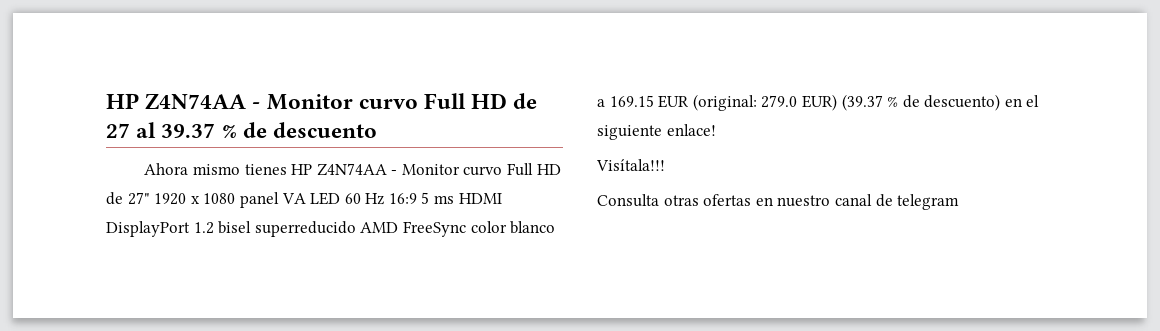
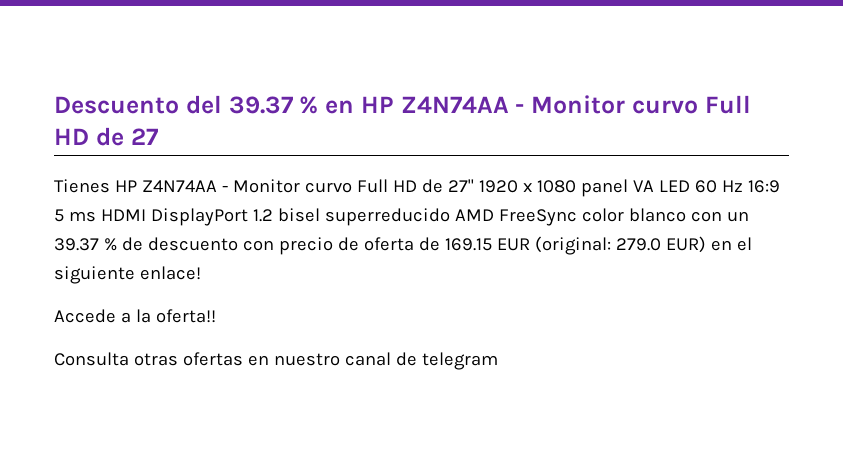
- HP Z4N74AA - Monitor curvo Full HD de 27 al 39.37 % de descuento
- Ahora mismo tienes HP Z4N74AA - Monitor curvo Full HD de 27" 1920 x 1080 panel VA LED 60 Hz 16:9 5 ms HDMI DisplayPort 1.2 bisel superreducido AMD FreeSync color blanco a 169.15 EUR (original: 279.0 EUR) (39.37 % de descuento) en el siguiente enlace!
+ Descuento del 39.37 % en HP Z4N74AA - Monitor curvo Full HD de 27
+ Tienes HP Z4N74AA - Monitor curvo Full HD de 27" 1920 x 1080 panel VA LED 60 Hz 16:9 5 ms HDMI DisplayPort 1.2 bisel superreducido AMD FreeSync color blanco con un 39.37 % de descuento con precio de oferta de 169.15 EUR (original: 279.0 EUR) en el siguiente enlace!
- Visítala!!!
+ Accede a la oferta!!

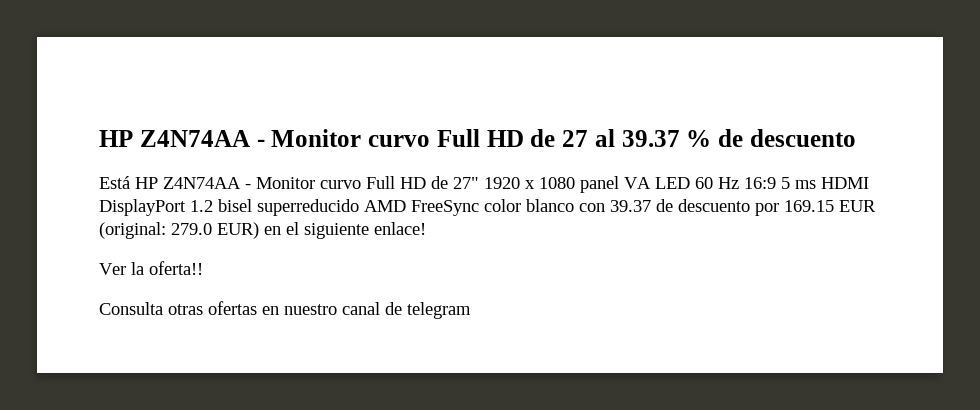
- Descuento del 39.37 % en HP Z4N74AA - Monitor curvo Full HD de 27
- Tienes HP Z4N74AA - Monitor curvo Full HD de 27" 1920 x 1080 panel VA LED 60 Hz 16:9 5 ms HDMI DisplayPort 1.2 bisel superreducido AMD FreeSync color blanco con un 39.37 % de descuento con precio de oferta de 169.15 EUR (original: 279.0 EUR) en el siguiente enlace!
+ HP Z4N74AA - Monitor curvo Full HD de 27 al 39.37 % de descuento
+ Está HP Z4N74AA - Monitor curvo Full HD de 27" 1920 x 1080 panel VA LED 60 Hz 16:9 5 ms HDMI DisplayPort 1.2 bisel superreducido AMD FreeSync color blanco con 39.37 de descuento por 169.15 EUR (original: 279.0 EUR) en el siguiente enlace!
- Accede a la oferta!!
+ Ver la oferta!!

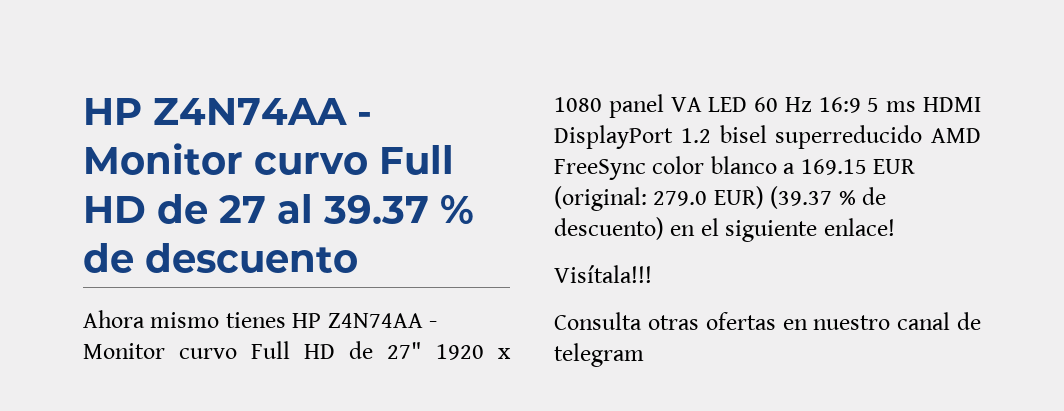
- Está HP Z4N74AA - Monitor curvo Full HD de 27" 1920 x 1080 panel VA LED 60 Hz 16:9 5 ms HDMI DisplayPort 1.2 bisel superreducido AMD FreeSync color blanco con 39.37 de descuento por 169.15 EUR (original: 279.0 EUR) en el siguiente enlace!
+ Ahora mismo tienes HP Z4N74AA - Monitor curvo Full HD de 27" 1920 x 1080 panel VA LED 60 Hz 16:9 5 ms HDMI DisplayPort 1.2 bisel superreducido AMD FreeSync color blanco a 169.15 EUR (original: 279.0 EUR) (39.37 % de descuento) en el siguiente enlace!
- Ver la oferta!!
+ Visítala!!!

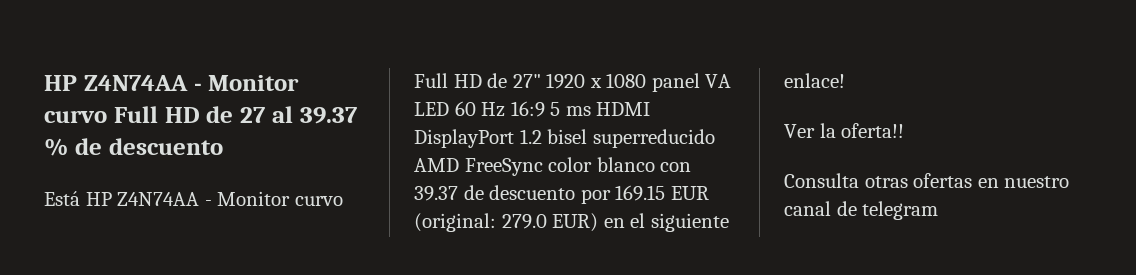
- Ahora mismo tienes HP Z4N74AA - Monitor curvo Full HD de 27" 1920 x 1080 panel VA LED 60 Hz 16:9 5 ms HDMI DisplayPort 1.2 bisel superreducido AMD FreeSync color blanco a 169.15 EUR (original: 279.0 EUR) (39.37 % de descuento) en el siguiente enlace!
+ Está HP Z4N74AA - Monitor curvo Full HD de 27" 1920 x 1080 panel VA LED 60 Hz 16:9 5 ms HDMI DisplayPort 1.2 bisel superreducido AMD FreeSync color blanco con 39.37 de descuento por 169.15 EUR (original: 279.0 EUR) en el siguiente enlace!
- Visítala!!!
+ Ver la oferta!!

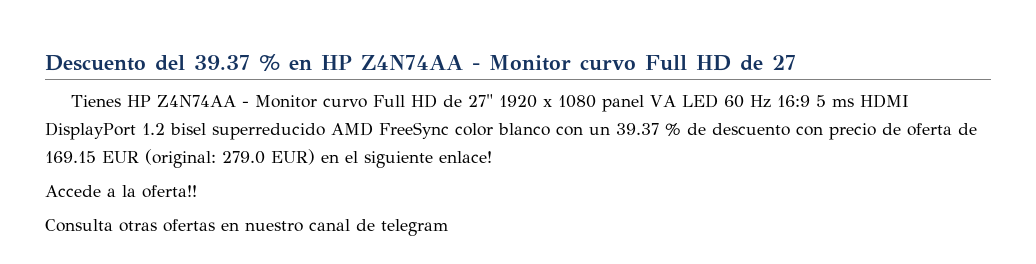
- HP Z4N74AA - Monitor curvo Full HD de 27 al 39.37 % de descuento
- Está HP Z4N74AA - Monitor curvo Full HD de 27" 1920 x 1080 panel VA LED 60 Hz 16:9 5 ms HDMI DisplayPort 1.2 bisel superreducido AMD FreeSync color blanco con 39.37 de descuento por 169.15 EUR (original: 279.0 EUR) en el siguiente enlace!
+ Descuento del 39.37 % en HP Z4N74AA - Monitor curvo Full HD de 27
+ Tienes HP Z4N74AA - Monitor curvo Full HD de 27" 1920 x 1080 panel VA LED 60 Hz 16:9 5 ms HDMI DisplayPort 1.2 bisel superreducido AMD FreeSync color blanco con un 39.37 % de descuento con precio de oferta de 169.15 EUR (original: 279.0 EUR) en el siguiente enlace!
- Ver la oferta!!
+ Accede a la oferta!!

